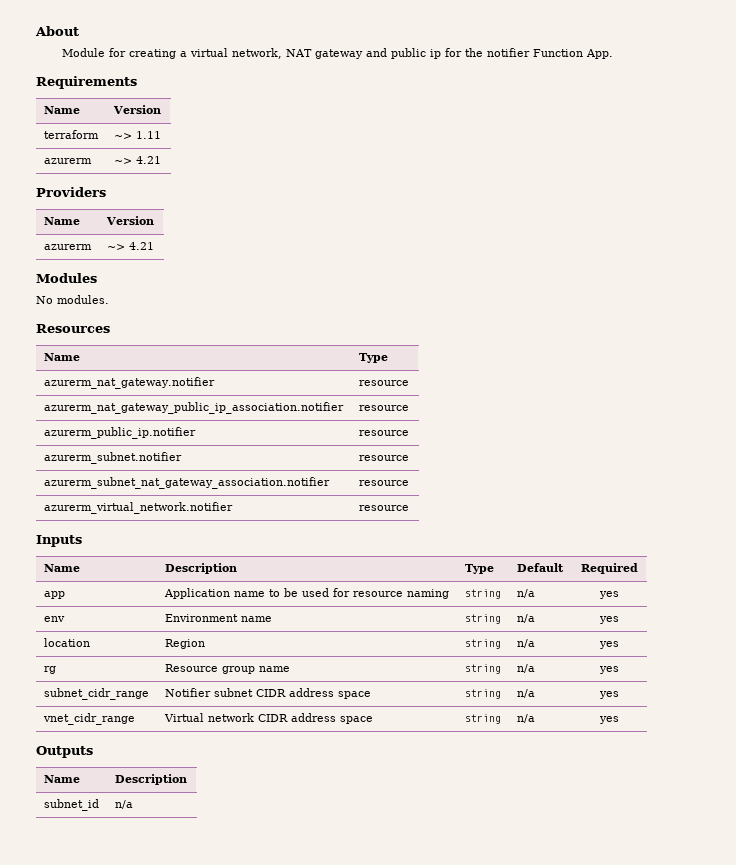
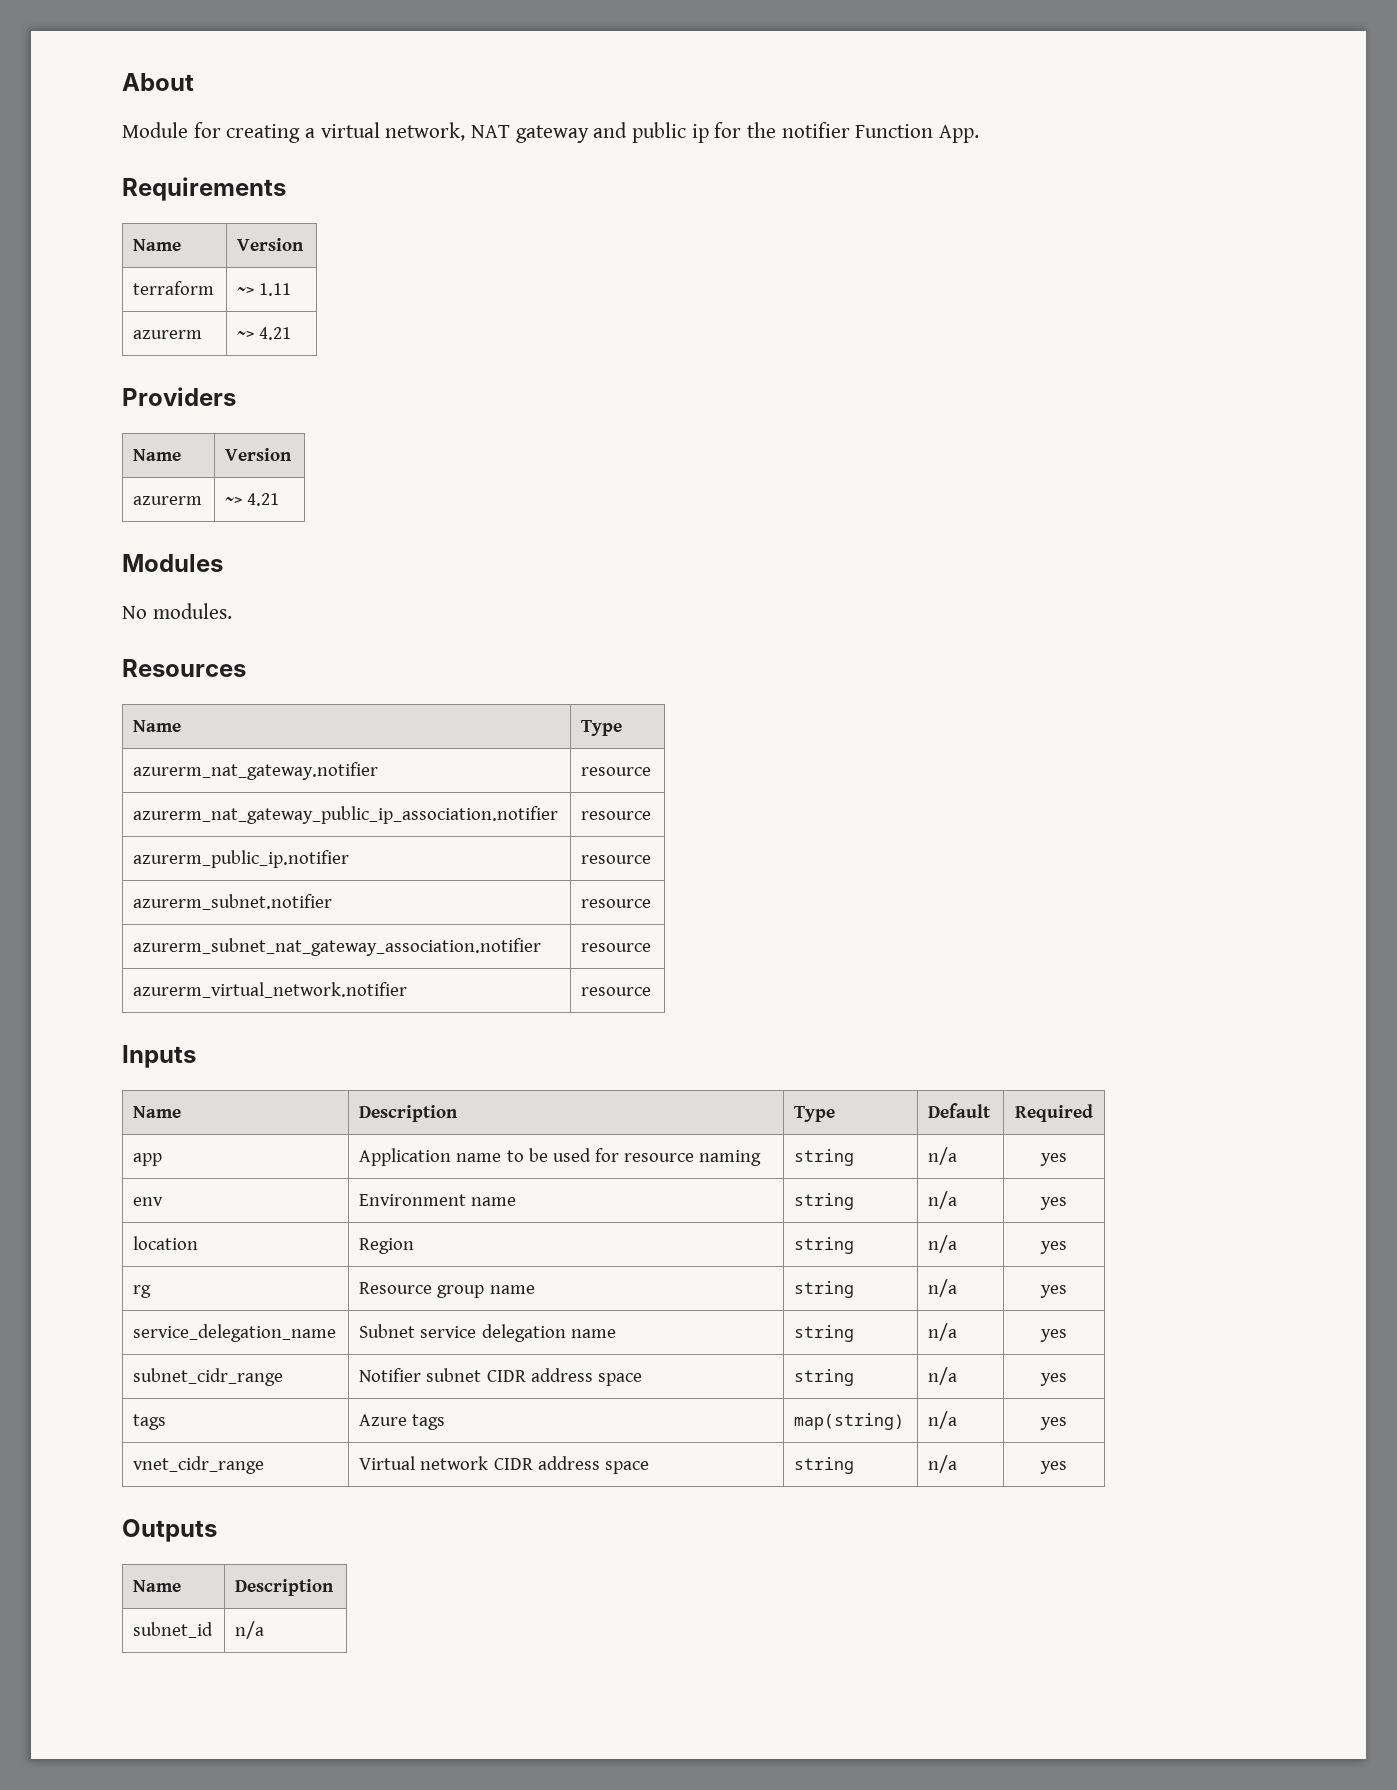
+ service_delegation_name | Subnet service delegation name | string | n/a | yes
+ tags | Azure tags | map(string) | n/a | yes

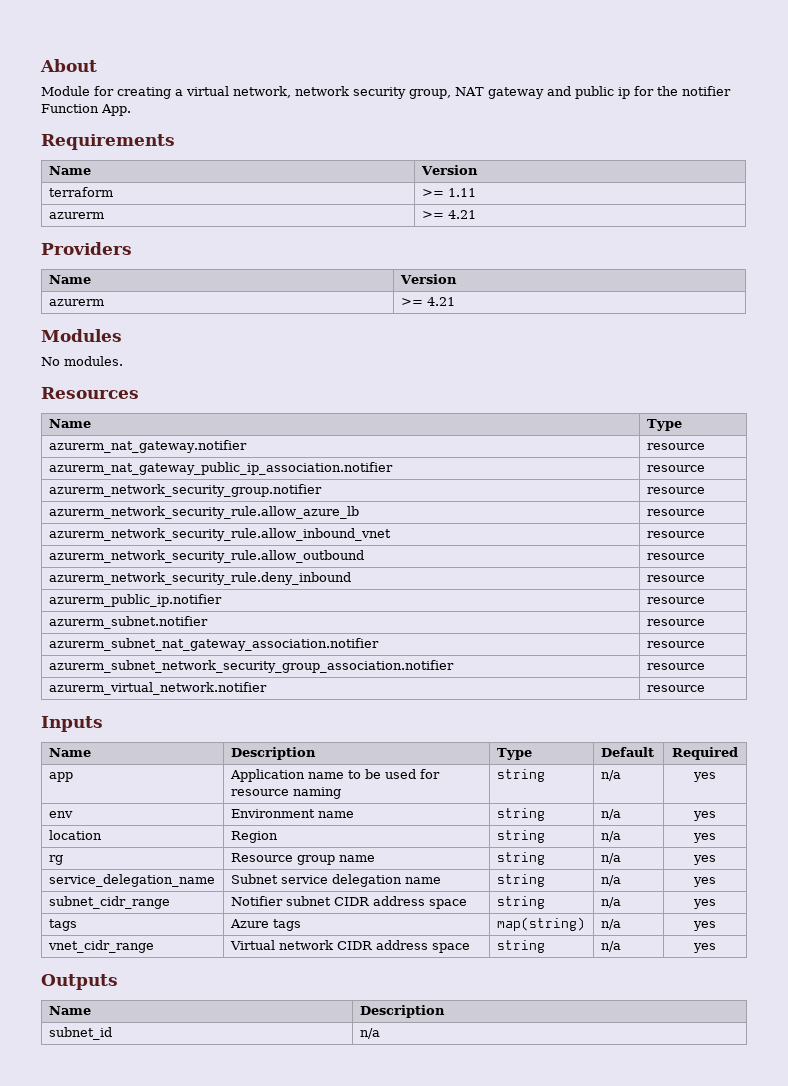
- Module for creating a virtual network, NAT gateway and public ip for the notifier Function App.
+ Module for creating a virtual network, network security group, NAT gateway and public ip for the notifier Function App.
- terraform | ~> 1.11
- azurerm | ~> 4.21
+ terraform | >= 1.11
+ azurerm | >= 4.21
  Providers
  Name | Version
- azurerm | ~> 4.21
+ azurerm | >= 4.21
+ azurerm_network_security_group.notifier | resource
+ azurerm_network_security_rule.allow_azure_lb | resource
+ azurerm_network_security_rule.allow_inbound_vnet | resource
+ azurerm_network_security_rule.allow_outbound | resource
+ azurerm_network_security_rule.deny_inbound | resource
+ azurerm_subnet_network_security_group_association.notifier | resource

